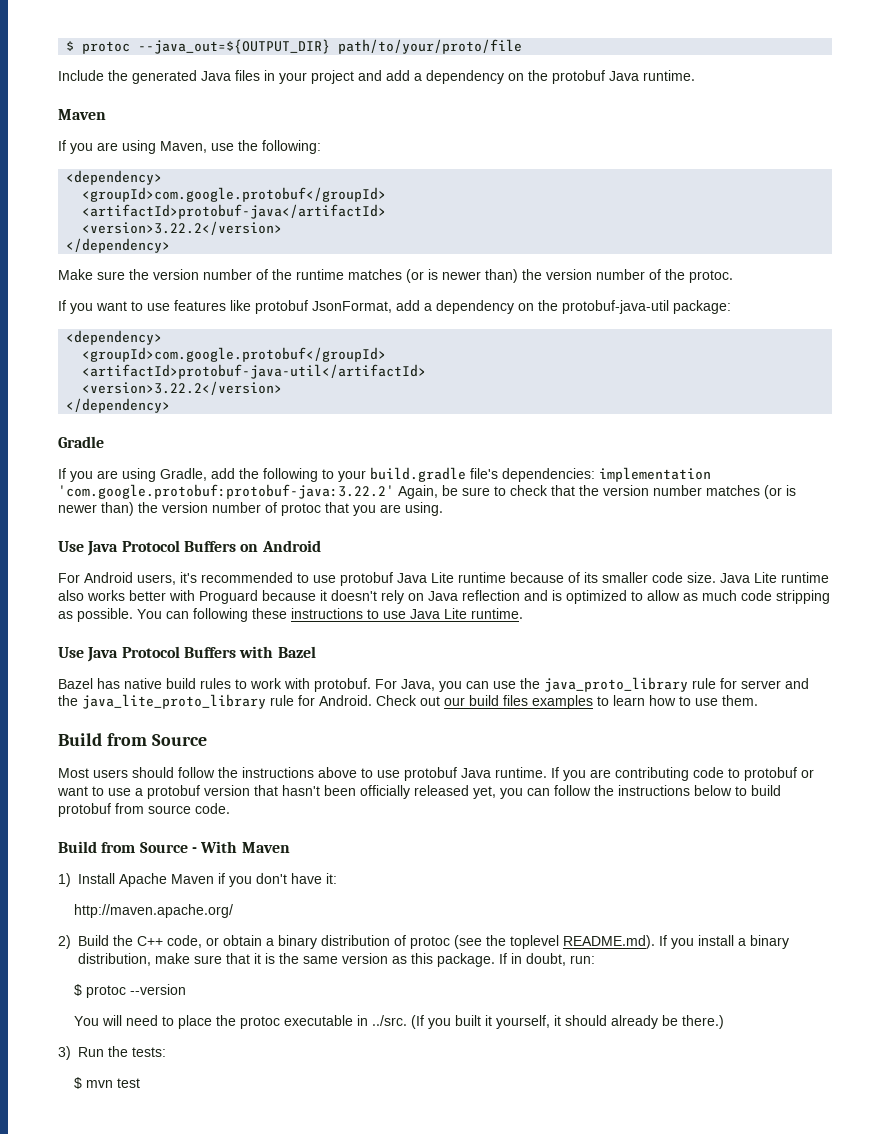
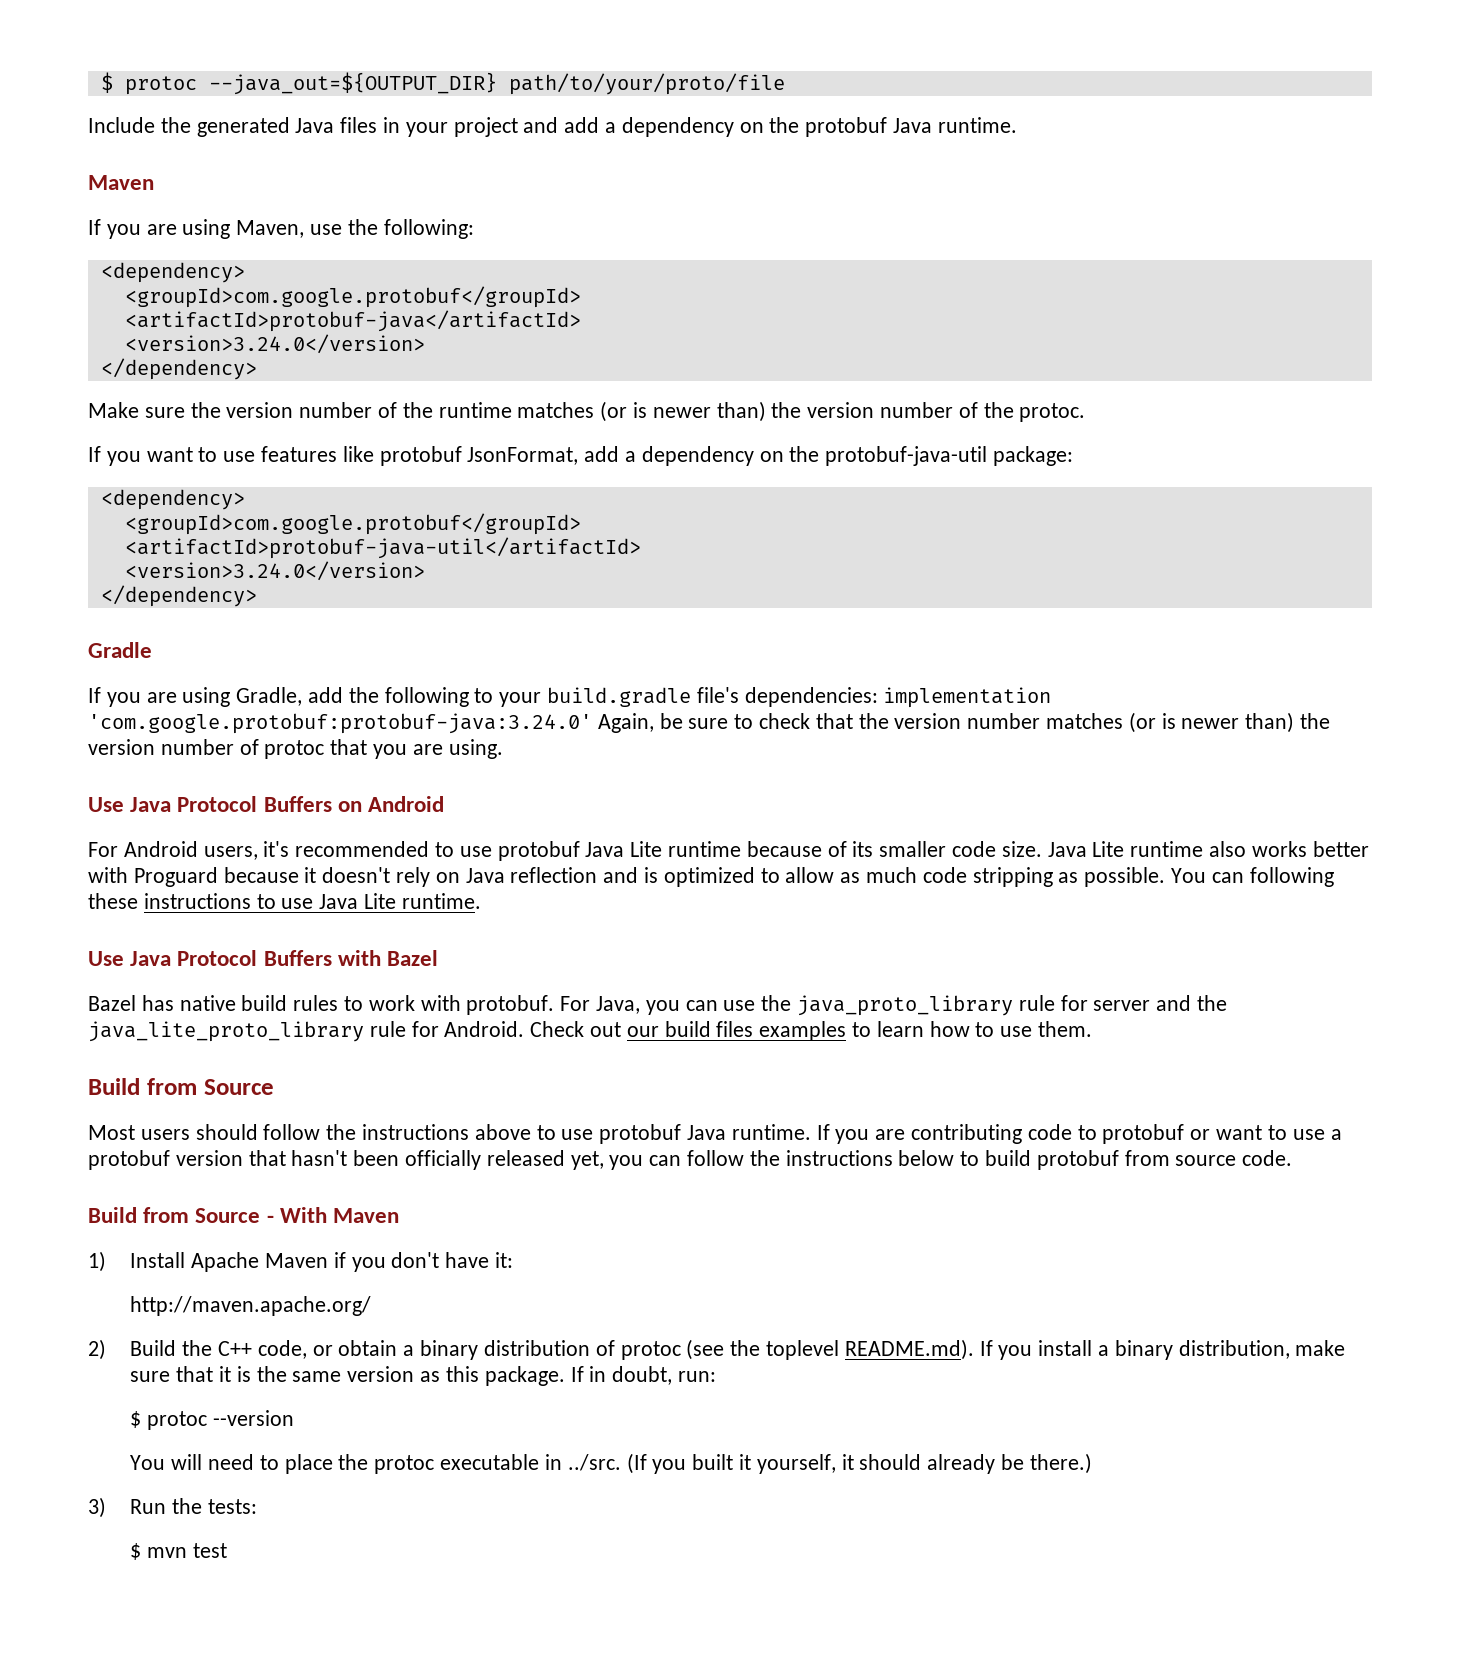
  <artifactId>protobuf-java</artifactId>
- <version>3.22.2</version>
+ <version>3.24.0</version>
  <artifactId>protobuf-java-util</artifactId>
- <version>3.22.2</version>
+ <version>3.24.0</version>
- If you are using Gradle, add the following to your build.gradle file's dependencies: implementation 'com.google.protobuf:protobuf-java:3.22.2' Again, be sure to check that the version number matches (or is newer than) the version number of protoc that you are using.
+ If you are using Gradle, add the following to your build.gradle file's dependencies: implementation 'com.google.protobuf:protobuf-java:3.24.0' Again, be sure to check that the version number matches (or is newer than) the version number of protoc that you are using.

